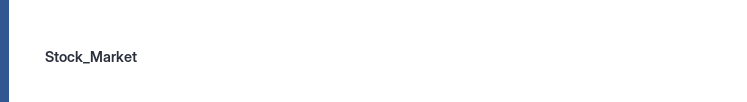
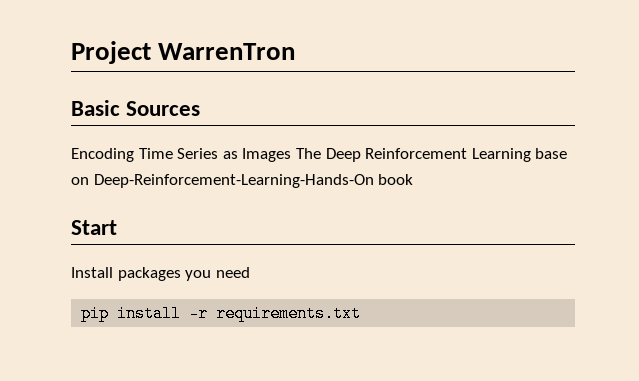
- Stock_Market
+ Project WarrenTron
+ Basic Sources
+ Encoding Time Series as Images The Deep Reinforcement Learning base on Deep-Reinforcement-Learning-Hands-On book
+ Start
+ Install packages you need
+ pip install -r requirements.txt

